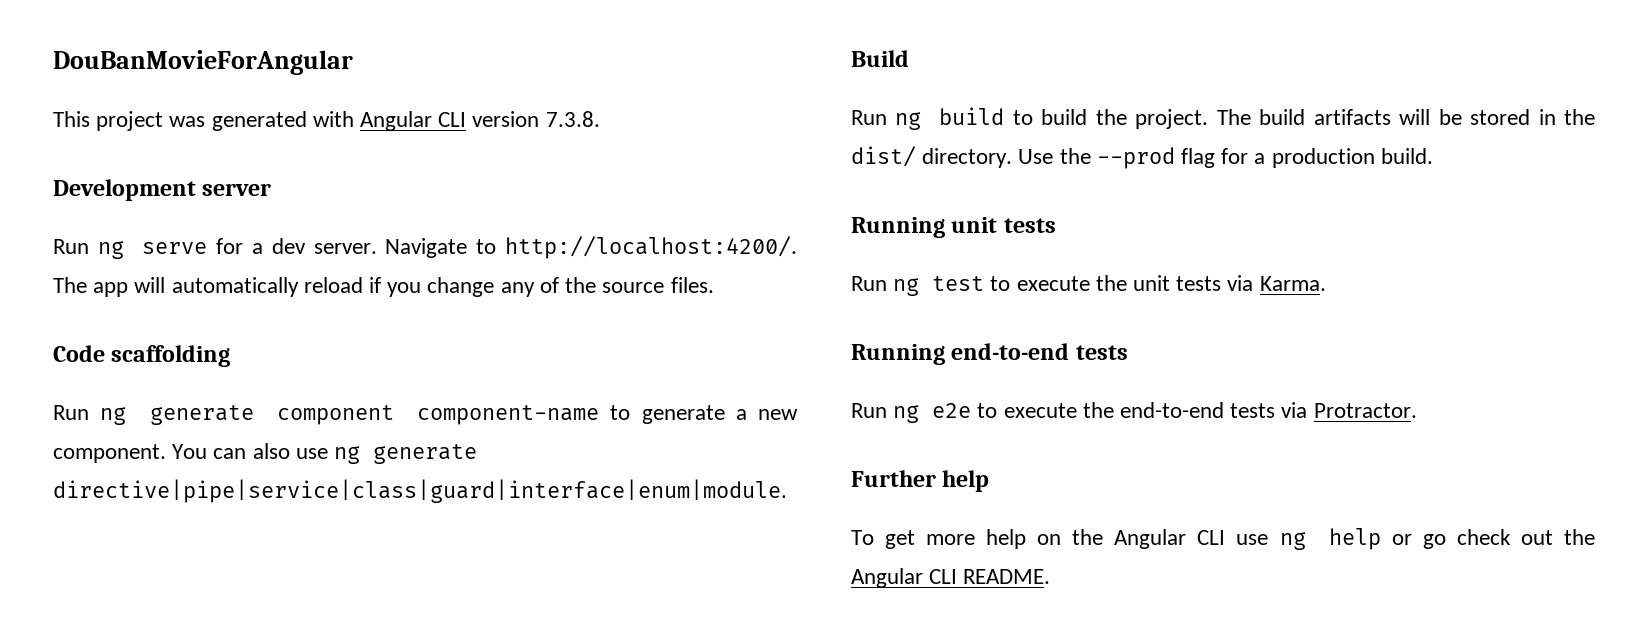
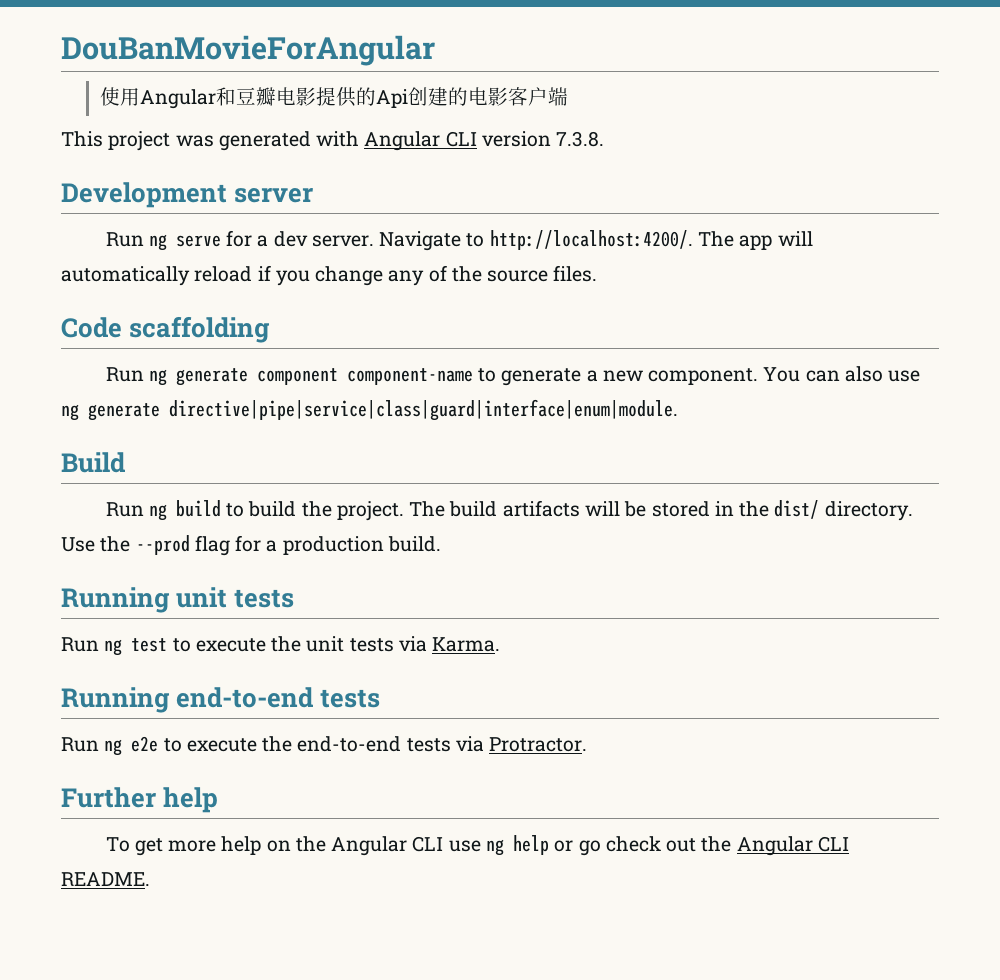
+ 使用Angular和豆瓣电影提供的Api创建的电影客户端

